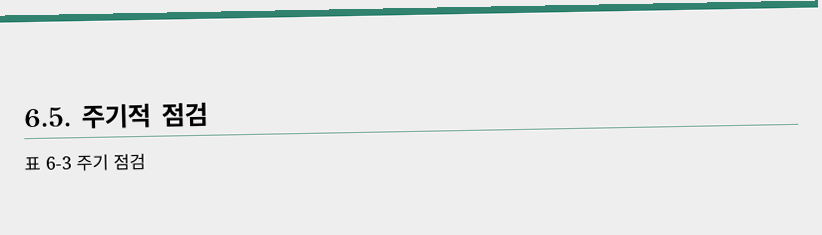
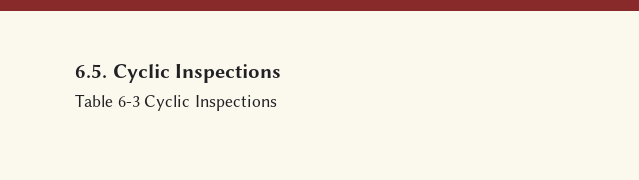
- 6.5. 주기적 점검
- 표 6-3 주기 점검
+ 6.5. Cyclic Inspections
+ Table 6-3 Cyclic Inspections

